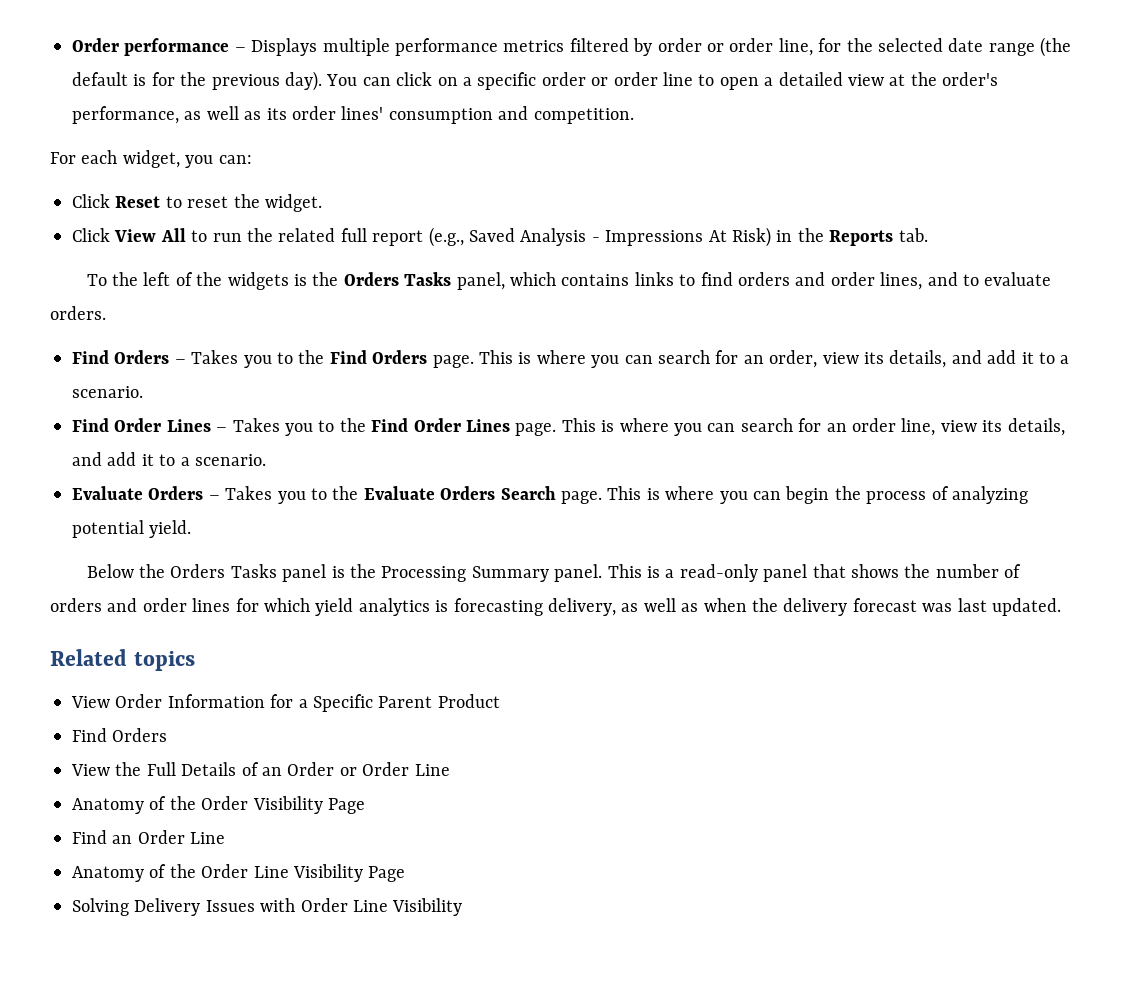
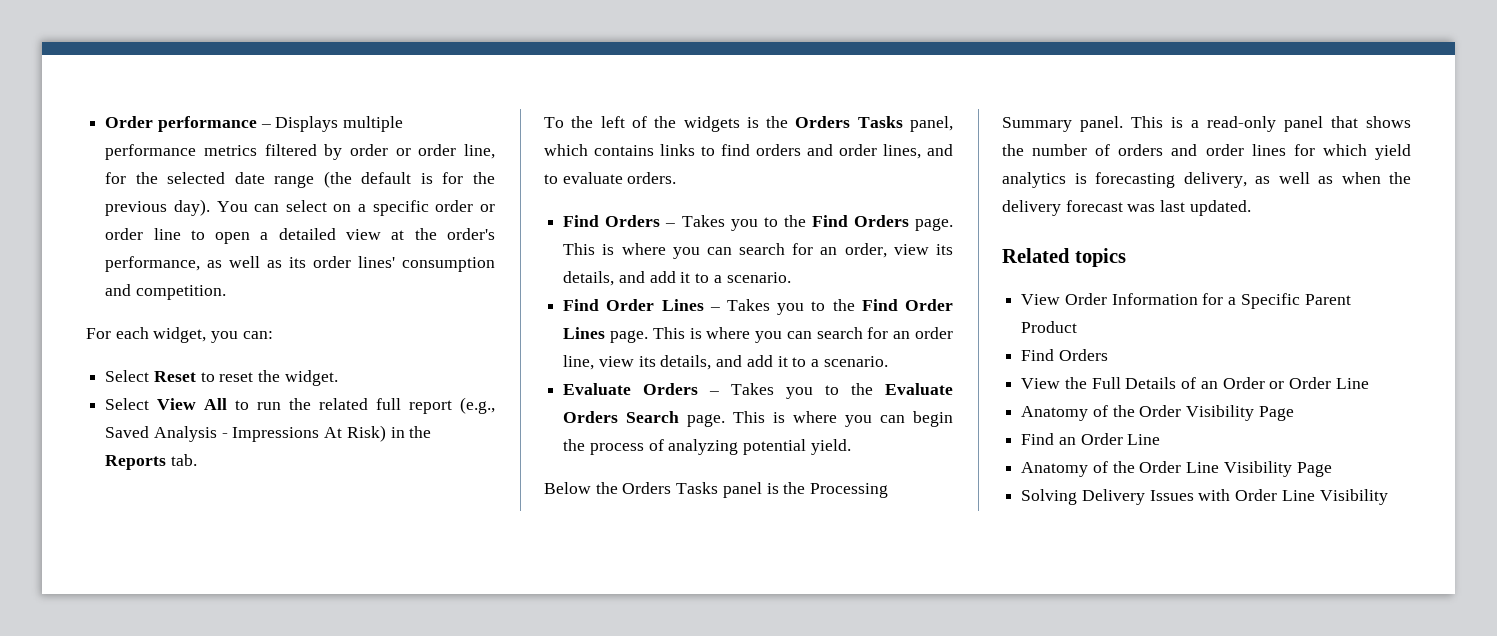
- You can click on a specific order or order line to open a detailed view at the order's performance, as well as its order lines' consumption and competition.
+ You can select on a specific order or order line to open a detailed view at the order's performance, as well as its order lines' consumption and competition.
- Click Reset to reset the widget.
+ Select Reset to reset the widget.
- Click View All to run the related full report (e.g., Saved Analysis - Impressions At Risk) in the Reports tab.
+ Select View All to run the related full report (e.g., Saved Analysis - Impressions At Risk) in the Reports tab.

